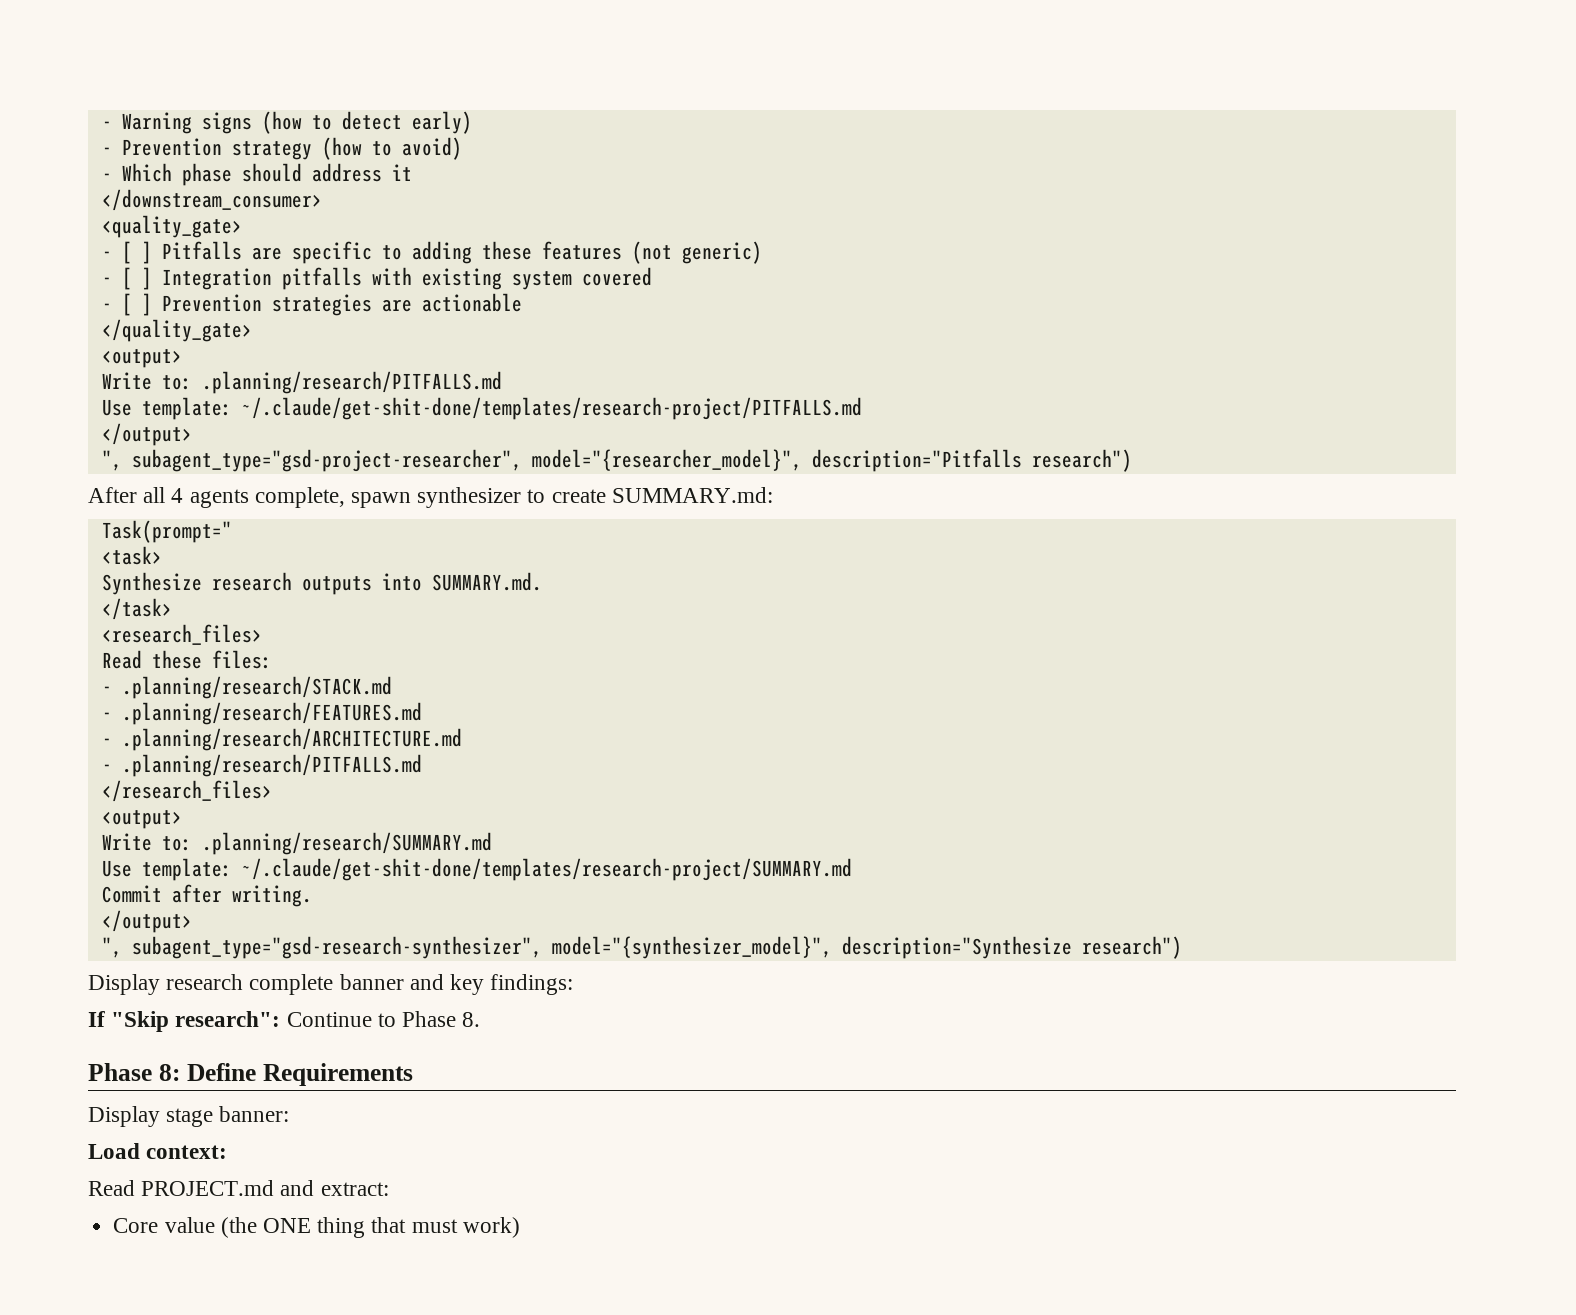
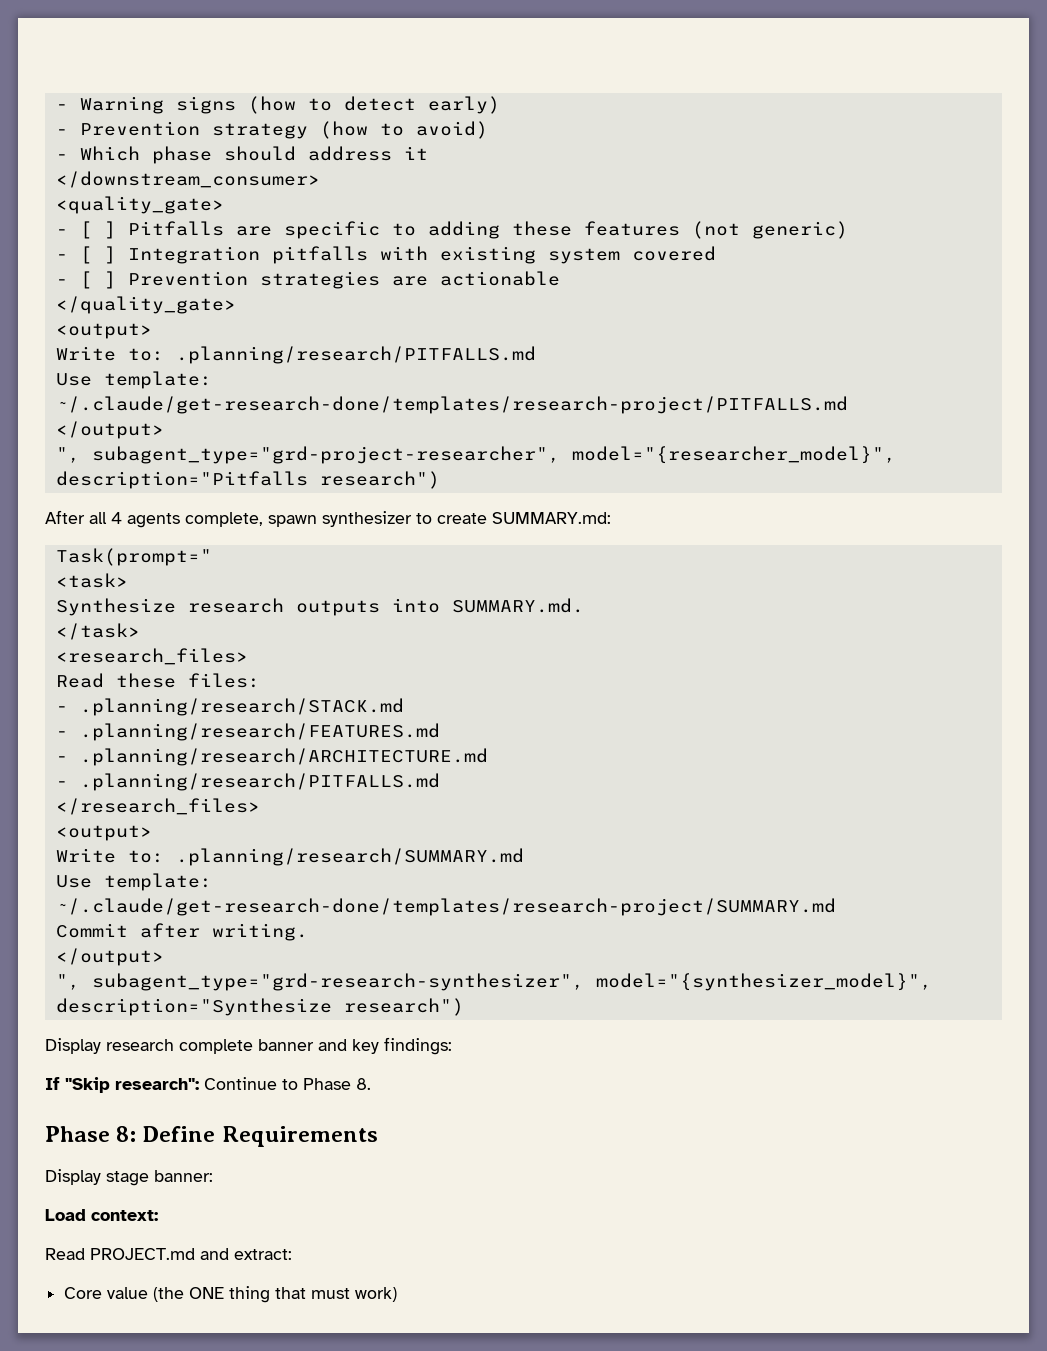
- Use template: ~/.claude/get-shit-done/templates/research-project/PITFALLS.md
+ Use template: ~/.claude/get-research-done/templates/research-project/PITFALLS.md
  </output>
- ", subagent_type="gsd-project-researcher", model="{researcher_model}", description="Pitfalls research")
+ ", subagent_type="grd-project-researcher", model="{researcher_model}", description="Pitfalls research")
- Use template: ~/.claude/get-shit-done/templates/research-project/SUMMARY.md
+ Use template: ~/.claude/get-research-done/templates/research-project/SUMMARY.md
- ", subagent_type="gsd-research-synthesizer", model="{synthesizer_model}", description="Synthesize research")
+ ", subagent_type="grd-research-synthesizer", model="{synthesizer_model}", description="Synthesize research")

